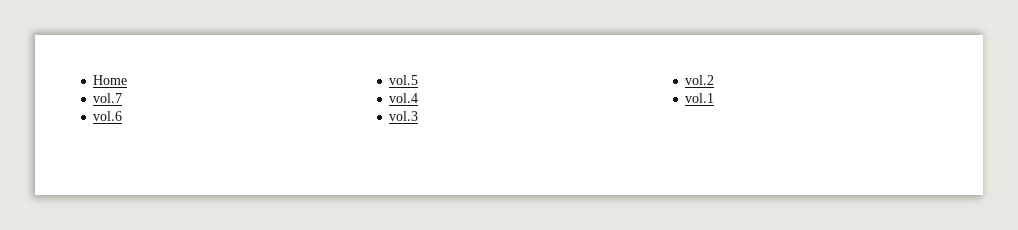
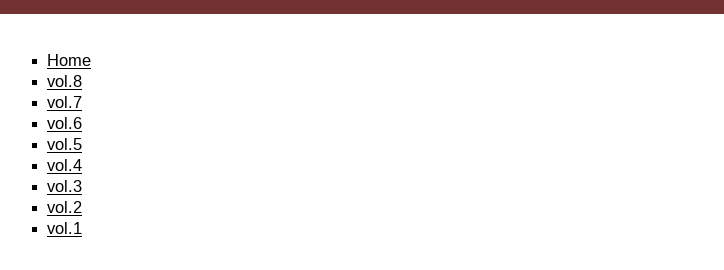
+ vol.8

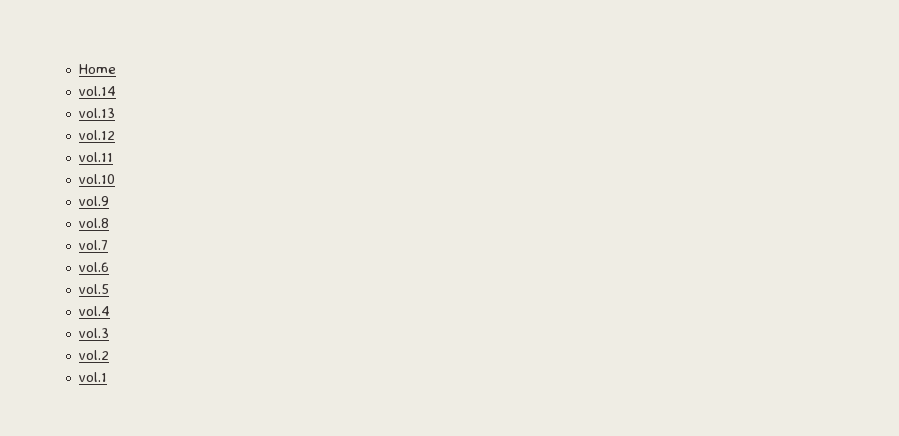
+ vol.14
+ vol.13
+ vol.12
+ vol.11
+ vol.10
+ vol.9

